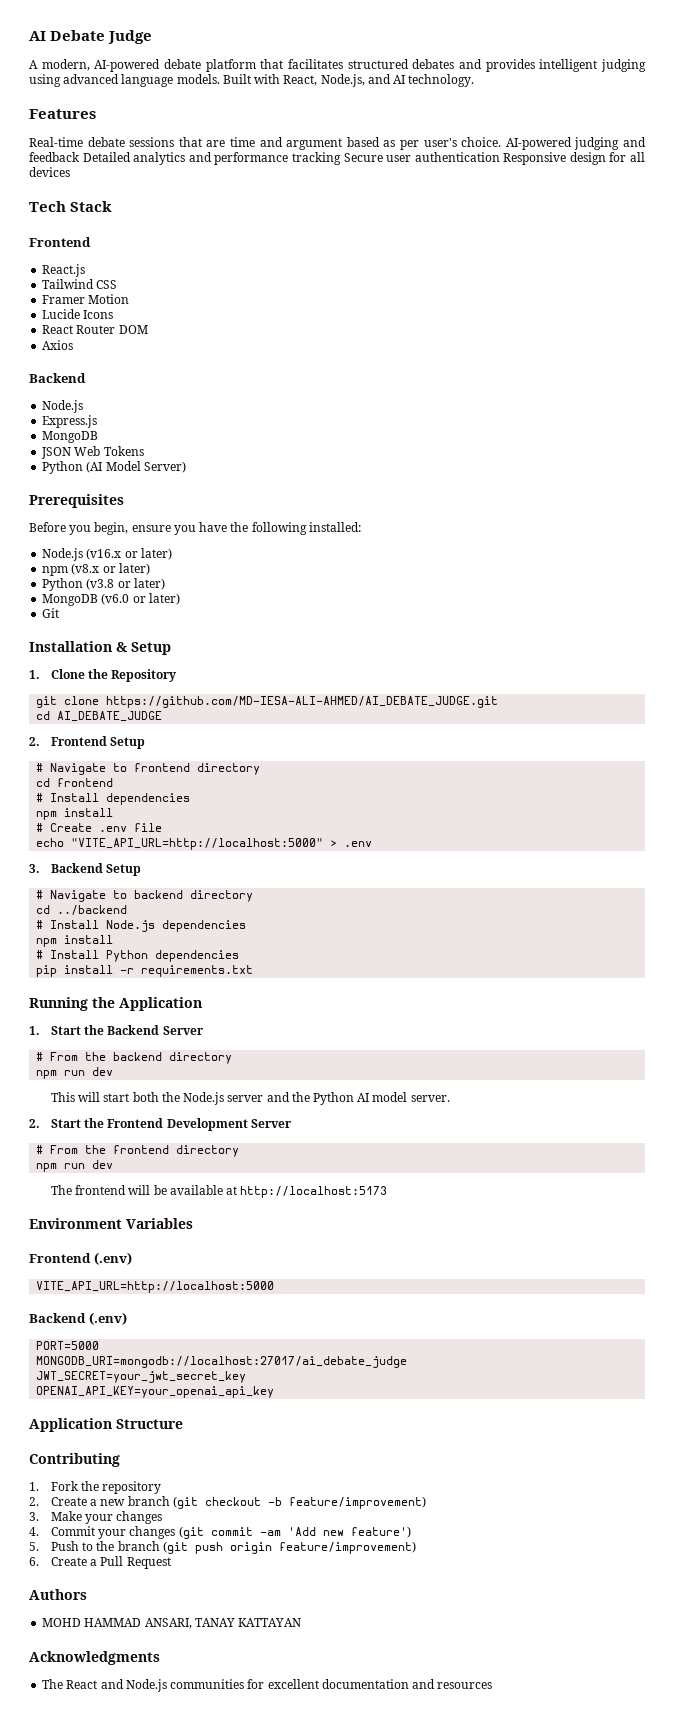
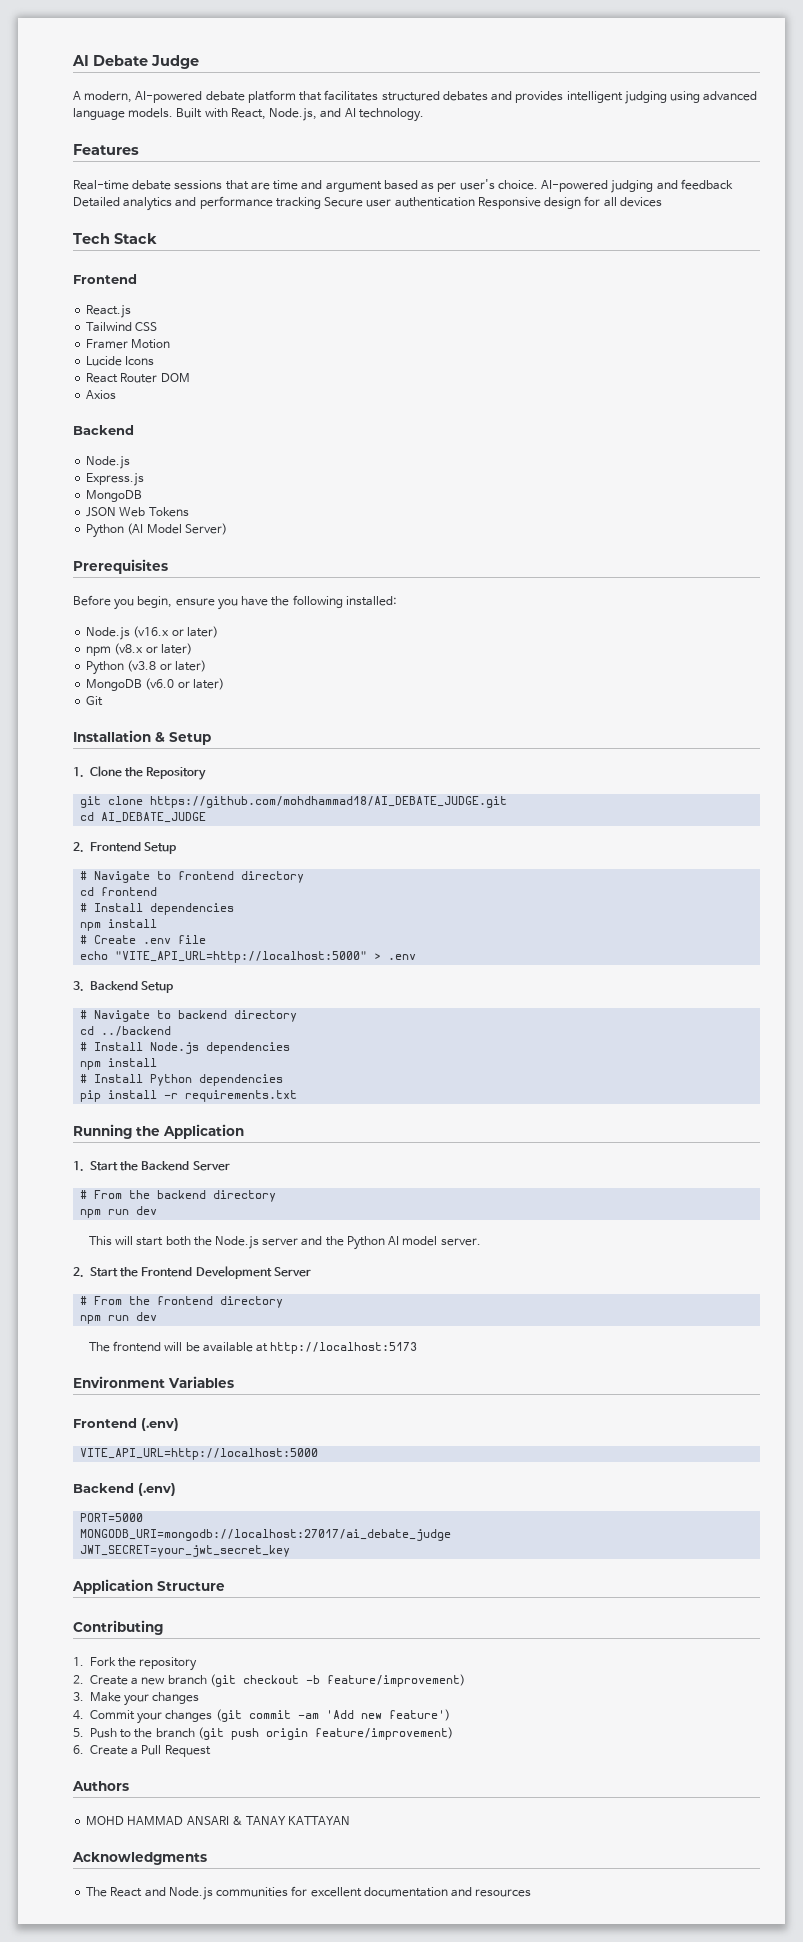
- git clone https://github.com/MD-IESA-ALI-AHMED/AI_DEBATE_JUDGE.git
+ git clone https://github.com/mohdhammad18/AI_DEBATE_JUDGE.git
- OPENAI_API_KEY=your_openai_api_key
- MOHD HAMMAD ANSARI, TANAY KATTAYAN
+ MOHD HAMMAD ANSARI & TANAY KATTAYAN

